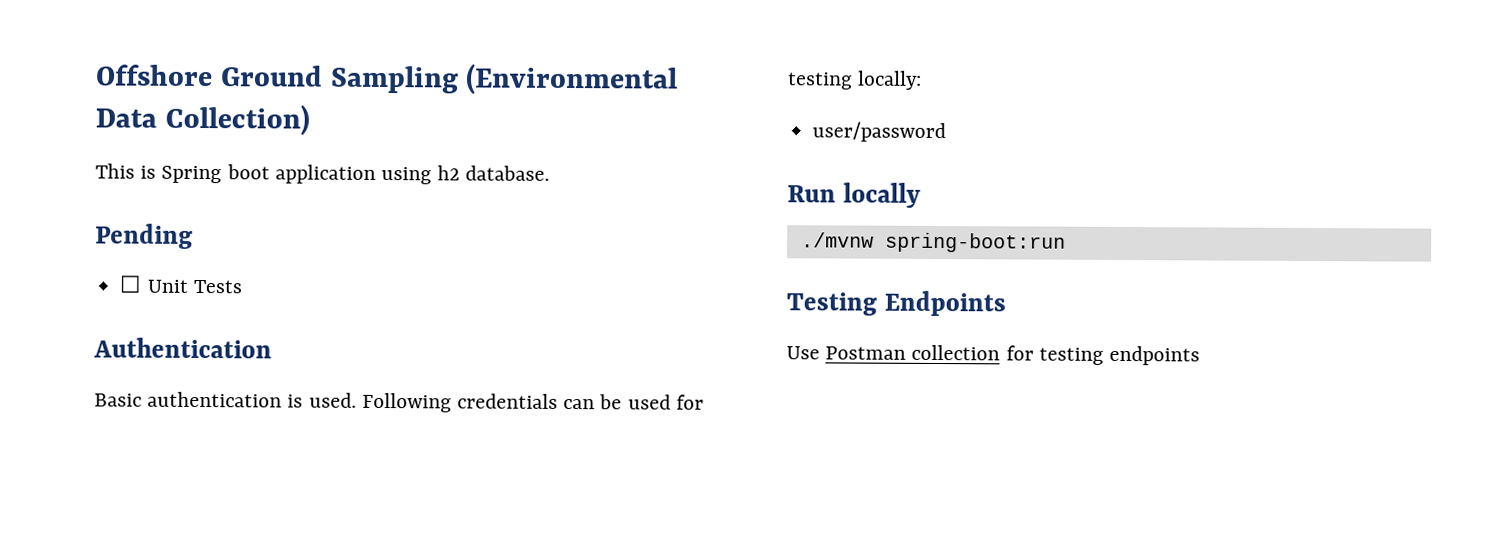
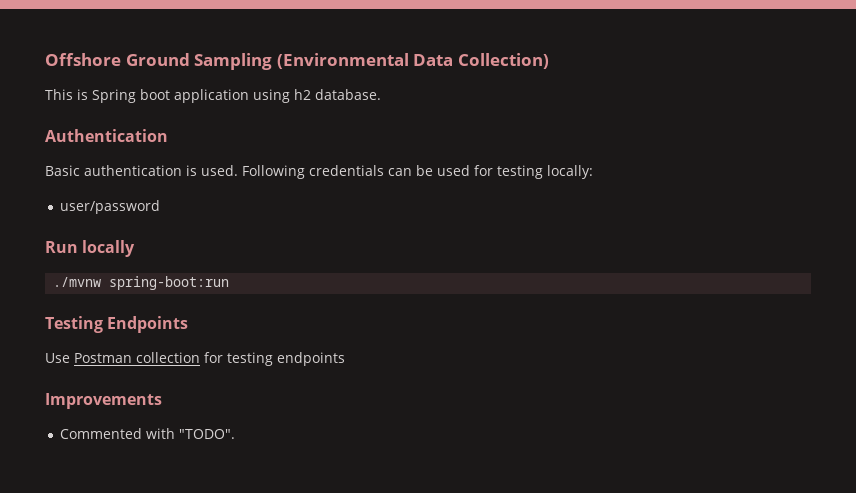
- Pending
- ☐ Unit Tests
+ Improvements
+ Commented with "TODO".

